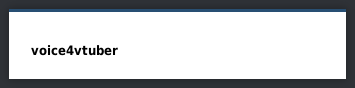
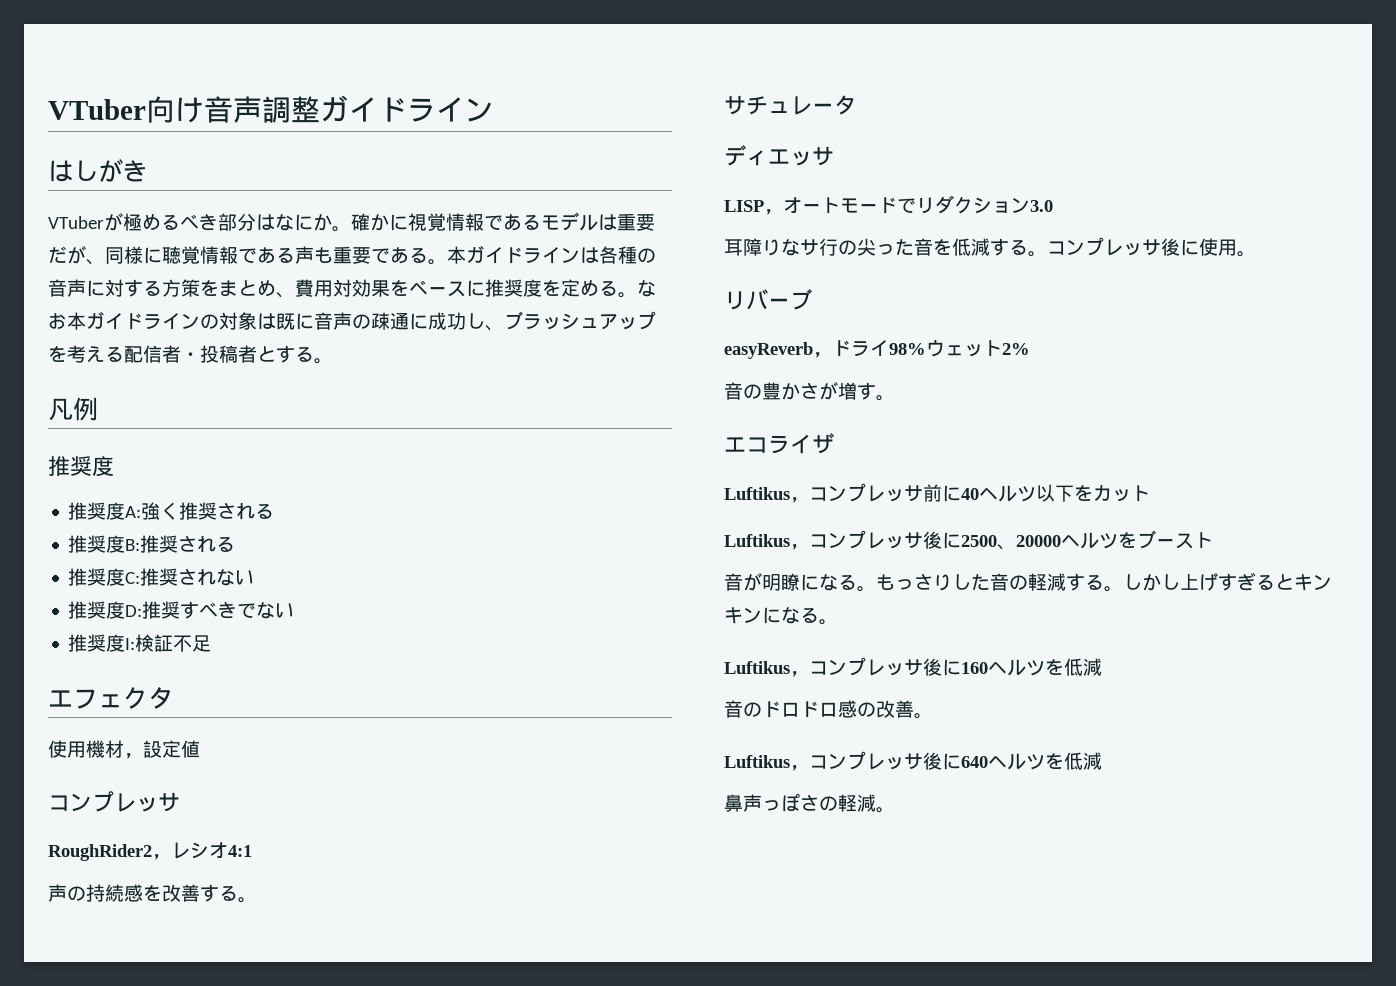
- voice4vtuber
+ VTuber向け音声調整ガイドライン
+ はしがき
+ VTuberが極めるべき部分はなにか。確かに視覚情報であるモデルは重要だが、同様に聴覚情報である声も重要である。本ガイドラインは各種の音声に対する方策をまとめ、費用対効果をベースに推奨度を定める。なお本ガイドラインの対象は既に音声の疎通に成功し、ブラッシュアップを考える配信者・投稿者とする。
+ 凡例
+ 推奨度
+ 推奨度A:強く推奨される
+ 推奨度B:推奨される
+ 推奨度C:推奨されない
+ 推奨度D:推奨すべきでない
+ 推奨度I:検証不足
+ エフェクタ
+ 使用機材，設定値
+ コンプレッサ
+ RoughRider2，レシオ4:1
+ 声の持続感を改善する。
+ サチュレータ
+ ディエッサ
+ LISP，オートモードでリダクション3.0
+ 耳障りなサ行の尖った音を低減する。コンプレッサ後に使用。
+ リバーブ
+ easyReverb，ドライ98%ウェット2%
+ 音の豊かさが増す。
+ エコライザ
+ Luftikus，コンプレッサ前に40ヘルツ以下をカット
+ Luftikus，コンプレッサ後に2500、20000ヘルツをブースト
+ 音が明瞭になる。もっさりした音の軽減する。しかし上げすぎるとキンキンになる。
+ Luftikus，コンプレッサ後に160ヘルツを低減
+ 音のドロドロ感の改善。
+ Luftikus，コンプレッサ後に640ヘルツを低減
+ 鼻声っぽさの軽減。

